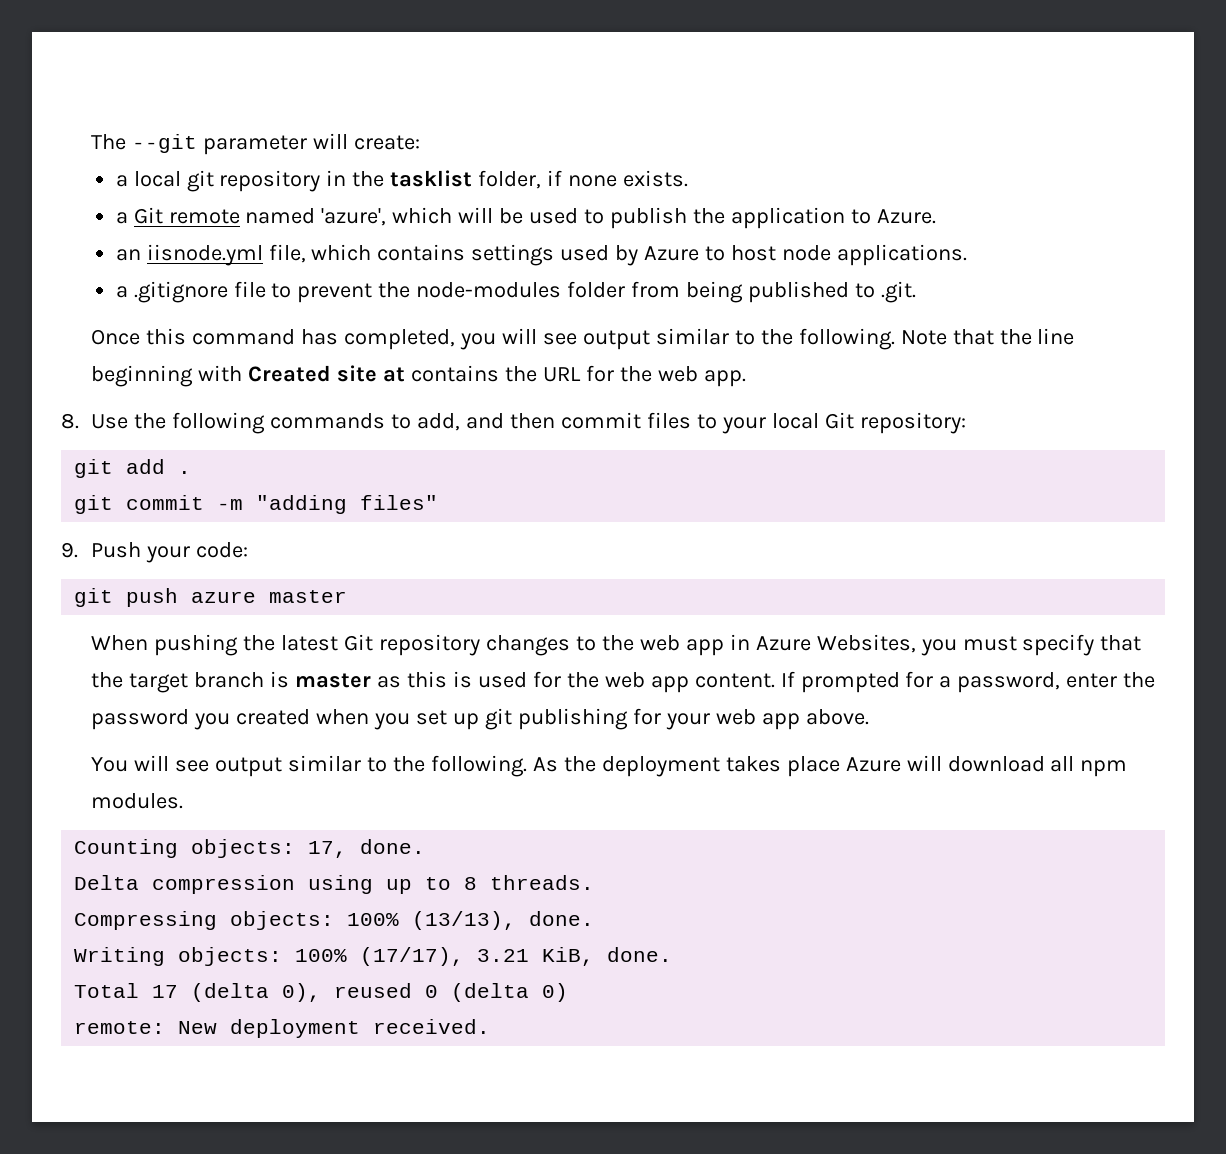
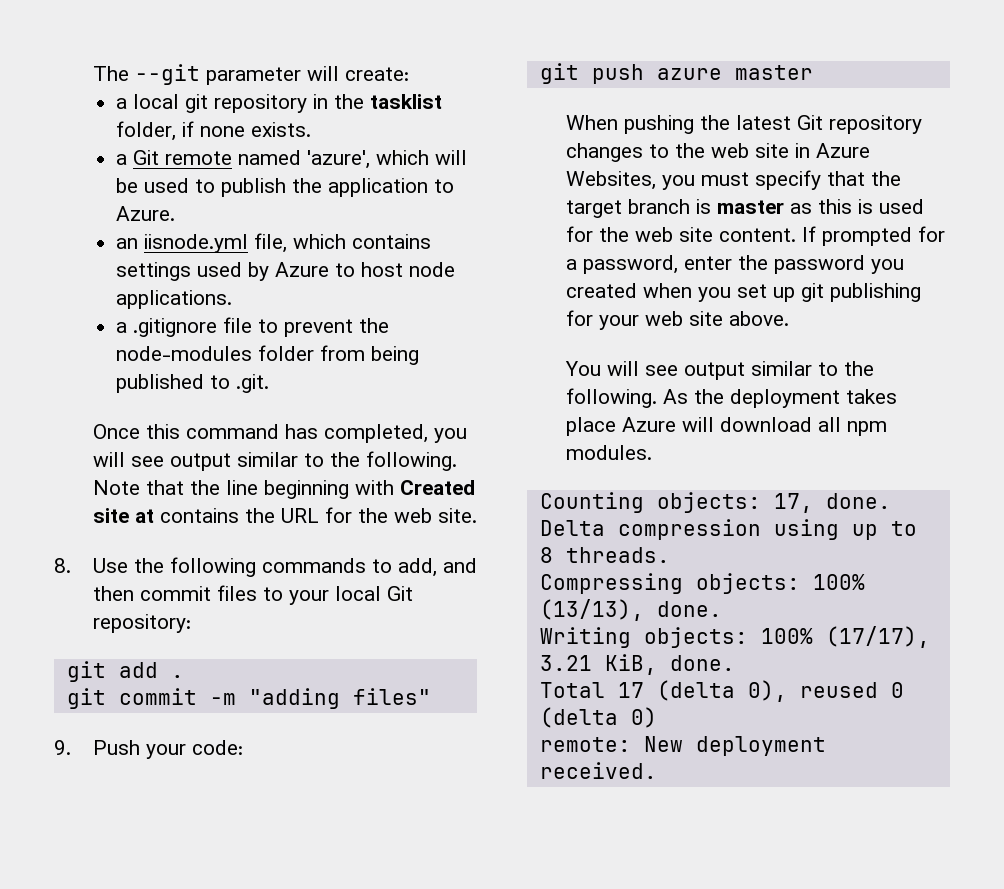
- Note that the line beginning with Created site at contains the URL for the web app.
+ Note that the line beginning with Created site at contains the URL for the web site.
- When pushing the latest Git repository changes to the web app in Azure Websites, you must specify that the target branch is master as this is used for the web app content.
+ When pushing the latest Git repository changes to the web site in Azure Websites, you must specify that the target branch is master as this is used for the web site content.
- If prompted for a password, enter the password you created when you set up git publishing for your web app above.
+ If prompted for a password, enter the password you created when you set up git publishing for your web site above.

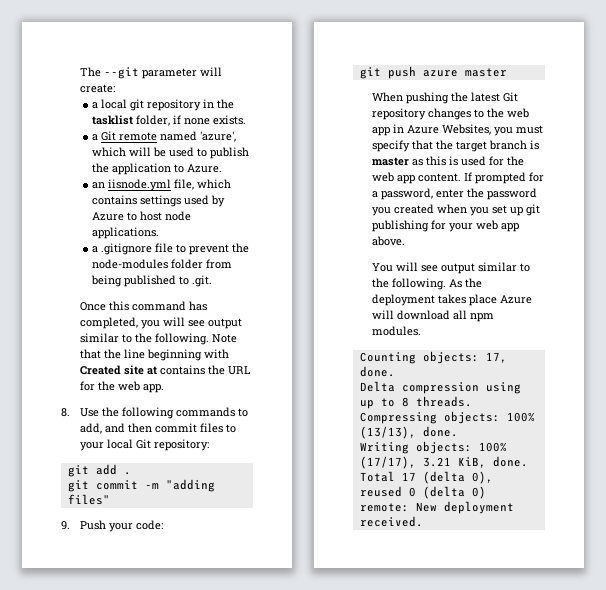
- Note that the line beginning with Created site at contains the URL for the web site.
+ Note that the line beginning with Created site at contains the URL for the web app.
- When pushing the latest Git repository changes to the web site in Azure Websites, you must specify that the target branch is master as this is used for the web site content.
+ When pushing the latest Git repository changes to the web app in Azure Websites, you must specify that the target branch is master as this is used for the web app content.
- If prompted for a password, enter the password you created when you set up git publishing for your web site above.
+ If prompted for a password, enter the password you created when you set up git publishing for your web app above.

